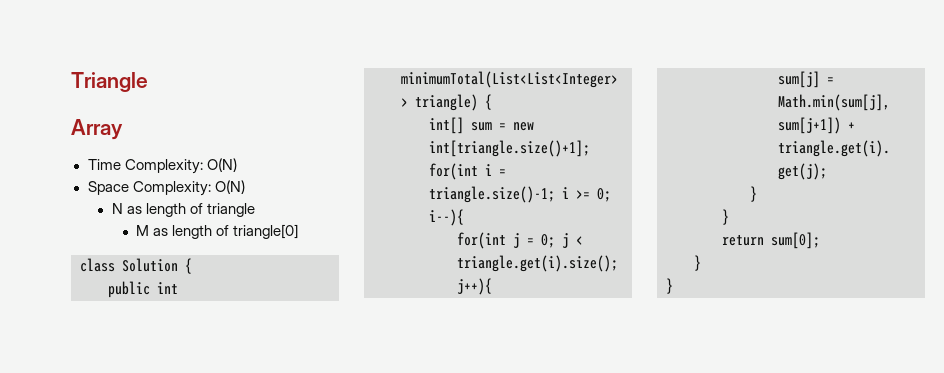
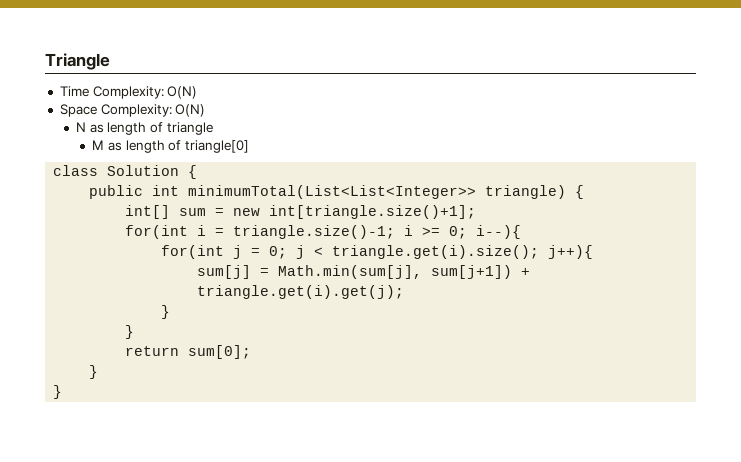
- Array

